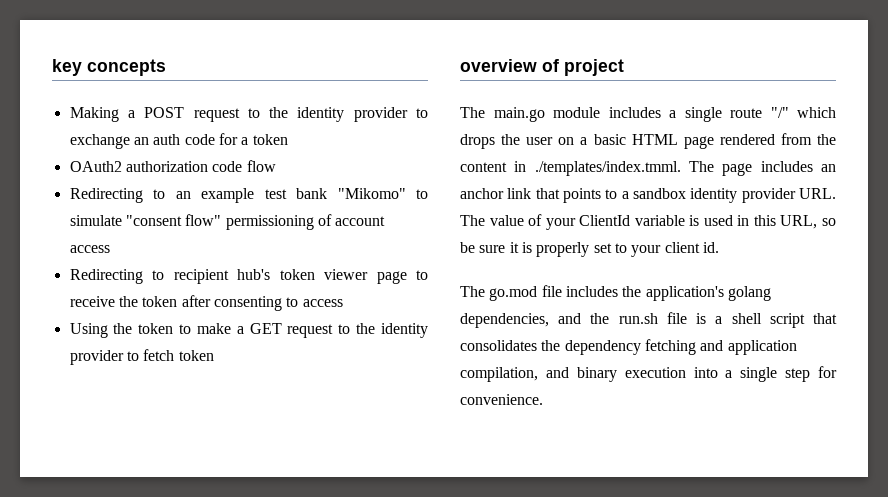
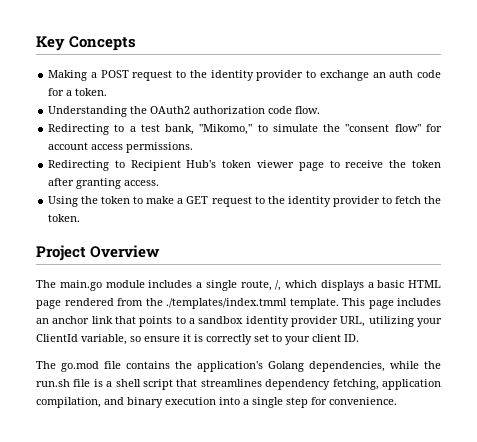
- key concepts
+ Key Concepts
- Making a POST request to the identity provider to exchange an auth code for a token
- OAuth2 authorization code flow
- Redirecting to an example test bank "Mikomo" to simulate "consent flow" permissioning of account access
- Redirecting to recipient hub's token viewer page to receive the token after consenting to access
+ Making a POST request to the identity provider to exchange an auth code for a token.
+ Understanding the OAuth2 authorization code flow.
+ Redirecting to a test bank, "Mikomo," to simulate the "consent flow" for account access permissions.
+ Redirecting to Recipient Hub's token viewer page to receive the token after granting access.
- Using the token to make a GET request to the identity provider to fetch token
- overview of project
+ Using the token to make a GET request to the identity provider to fetch the token.
+ Project Overview
- The main.go module includes a single route "/" which drops the user on a basic HTML page rendered from the content in ./templates/index.tmml. The page includes an anchor link that points to a sandbox identity provider URL. The value of your ClientId variable is used in this URL, so be sure it is properly set to your client id.
+ The main.go module includes a single route, /, which displays a basic HTML page rendered from the ./templates/index.tmml template. This page includes an anchor link that points to a sandbox identity provider URL, utilizing your ClientId variable, so ensure it is correctly set to your client ID.
- The go.mod file includes the application's golang dependencies, and the run.sh file is a shell script that consolidates the dependency fetching and application compilation, and binary execution into a single step for convenience.
+ The go.mod file contains the application's Golang dependencies, while the run.sh file is a shell script that streamlines dependency fetching, application compilation, and binary execution into a single step for convenience.

